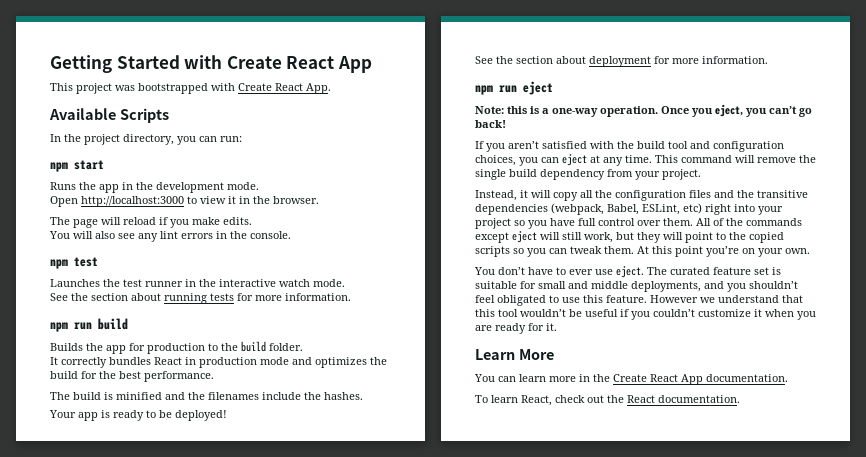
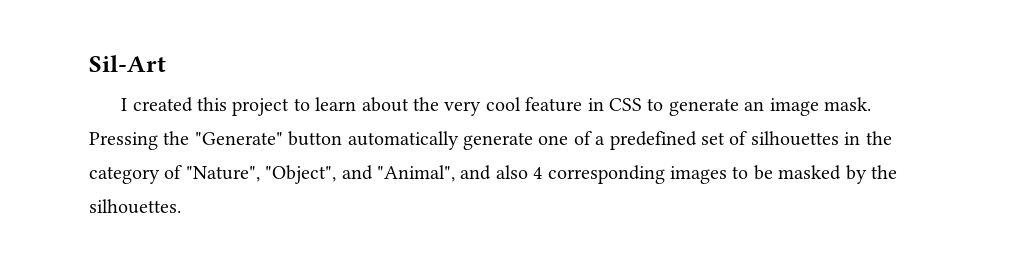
- Getting Started with Create React App
- This project was bootstrapped with Create React App.
- Available Scripts
- In the project directory, you can run:
- npm start
- Runs the app in the development mode.
- Open http://localhost:3000 to view it in the browser.
- The page will reload if you make edits.
- You will also see any lint errors in the console.
- npm test
- Launches the test runner in the interactive watch mode.
- See the section about running tests for more information.
- npm run build
- Builds the app for production to the build folder.
- It correctly bundles React in production mode and optimizes the build for the best performance.
- The build is minified and the filenames include the hashes.
- Your app is ready to be deployed!
- See the section about deployment for more information.
- npm run eject
- Note: this is a one-way operation. Once you eject, you can’t go back!
- If you aren’t satisfied with the build tool and configuration choices, you can eject at any time. This command will remove the single build dependency from your project.
- Instead, it will copy all the configuration files and the transitive dependencies (webpack, Babel, ESLint, etc) right into your project so you have full control over them. All of the commands except eject will still work, but they will point to the copied scripts so you can tweak them. At this point you’re on your own.
- You don’t have to ever use eject. The curated feature set is suitable for small and middle deployments, and you shouldn’t feel obligated to use this feature. However we understand that this tool wouldn’t be useful if you couldn’t customize it when you are ready for it.
- Learn More
- You can learn more in the Create React App documentation.
- To learn React, check out the React documentation.
+ Sil-Art
+ I created this project to learn about the very cool feature in CSS to generate an image mask. Pressing the "Generate" button automatically generate one of a predefined set of silhouettes in the category of "Nature", "Object", and "Animal", and also 4 corresponding images to be masked by the silhouettes.

